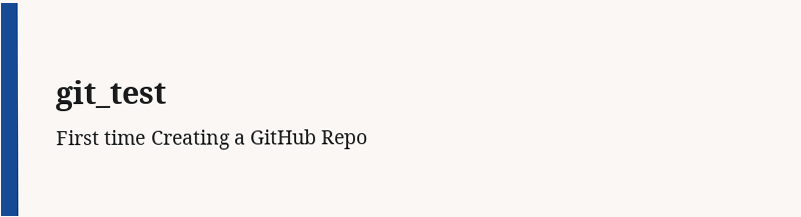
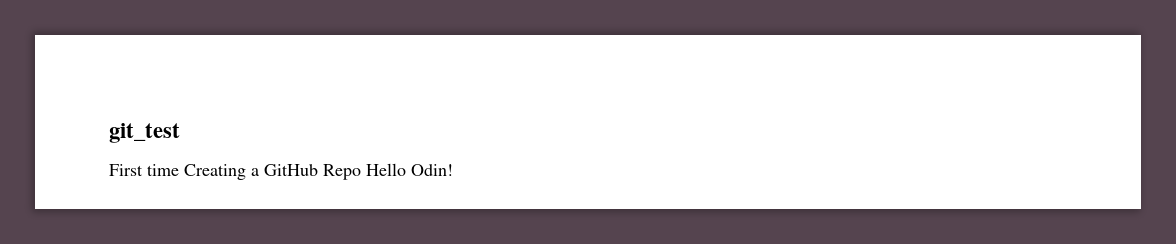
- First time Creating a GitHub Repo
+ First time Creating a GitHub Repo Hello Odin!

